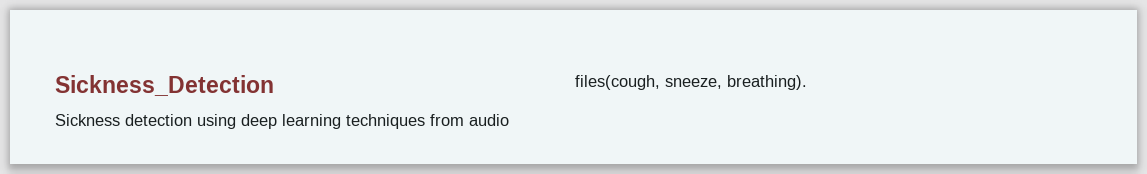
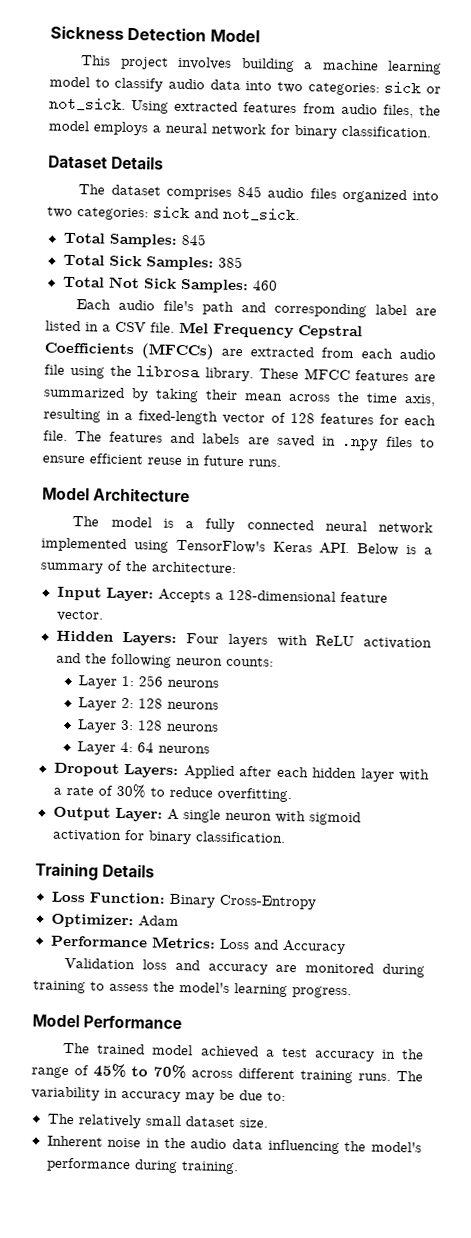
- Sickness_Detection
- Sickness detection using deep learning techniques from audio files(cough, sneeze, breathing).
+ Sickness Detection Model
+ This project involves building a machine learning model to classify audio data into two categories: sick or not_sick. Using extracted features from audio files, the model employs a neural network for binary classification.
+ Dataset Details
+ The dataset comprises 845 audio files organized into two categories: sick and not_sick.
+ Total Samples: 845
+ Total Sick Samples: 385
+ Total Not Sick Samples: 460
+ Each audio file's path and corresponding label are listed in a CSV file. Mel Frequency Cepstral Coefficients (MFCCs) are extracted from each audio file using the librosa library. These MFCC features are summarized by taking their mean across the time axis, resulting in a fixed-length vector of 128 features for each file. The features and labels are saved in .npy files to ensure efficient reuse in future runs.
+ Model Architecture
+ The model is a fully connected neural network implemented using TensorFlow's Keras API. Below is a summary of the architecture:
+ Input Layer: Accepts a 128-dimensional feature vector.
+ Hidden Layers: Four layers with ReLU activation and the following neuron counts:
+ Layer 1: 256 neurons
+ Layer 2: 128 neurons
+ Layer 3: 128 neurons
+ Layer 4: 64 neurons
+ Dropout Layers: Applied after each hidden layer with a rate of 30% to reduce overfitting.
+ Output Layer: A single neuron with sigmoid activation for binary classification.
+ Training Details
+ Loss Function: Binary Cross-Entropy
+ Optimizer: Adam
+ Performance Metrics: Loss and Accuracy
+ Validation loss and accuracy are monitored during training to assess the model's learning progress.
+ Model Performance
+ The trained model achieved a test accuracy in the range of 45% to 70% across different training runs. The variability in accuracy may be due to:
+ The relatively small dataset size.
+ Inherent noise in the audio data influencing the model's performance during training.

